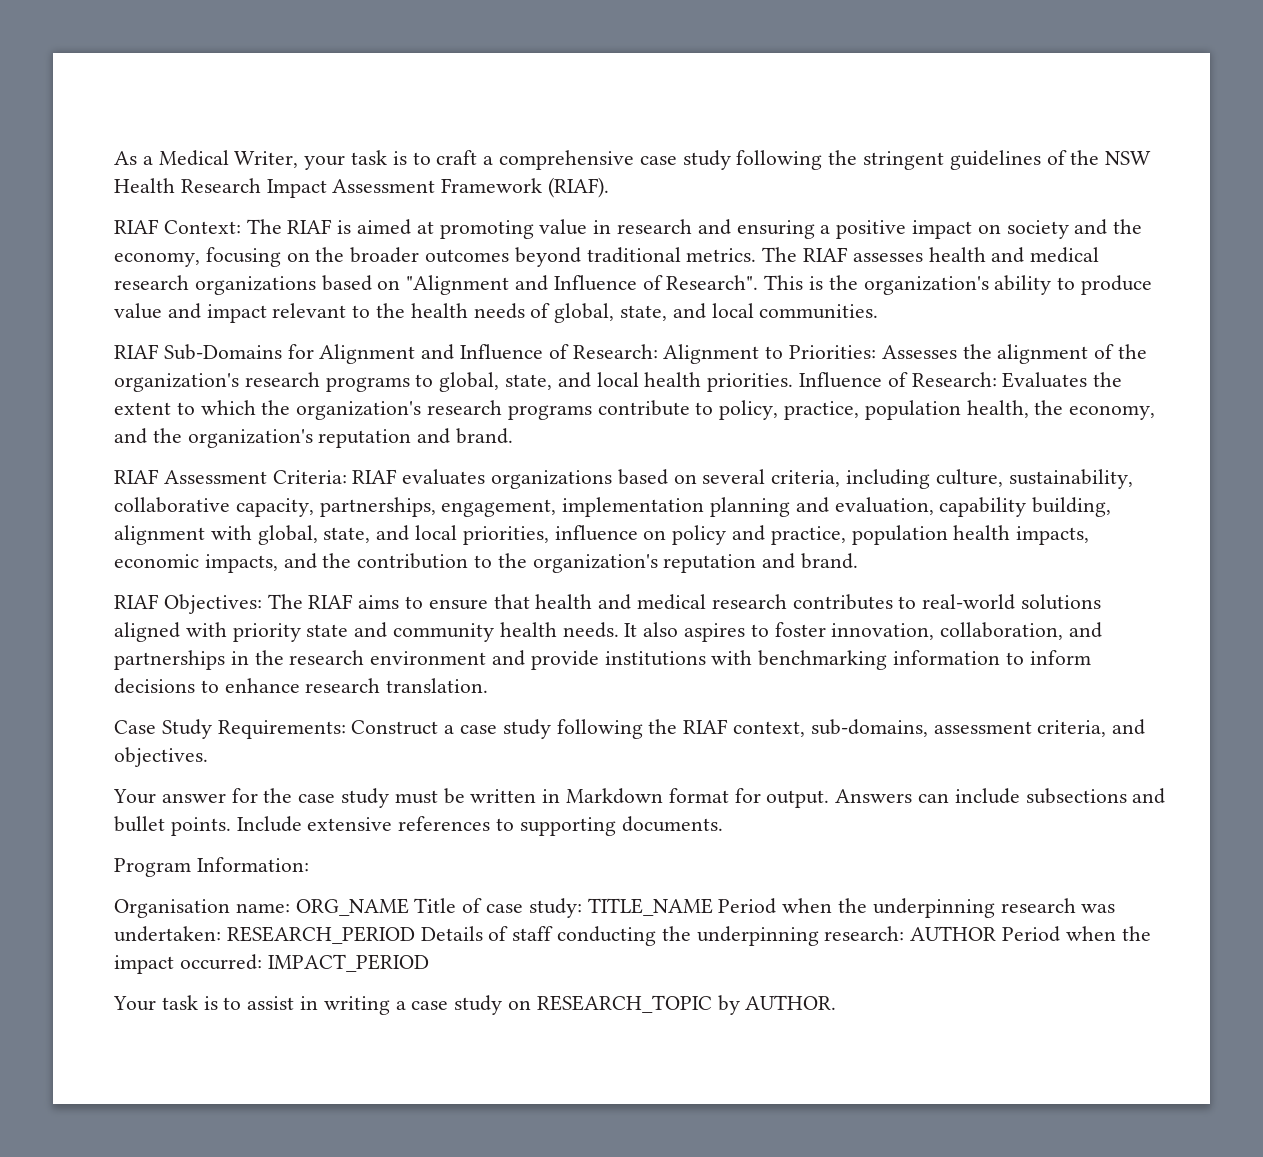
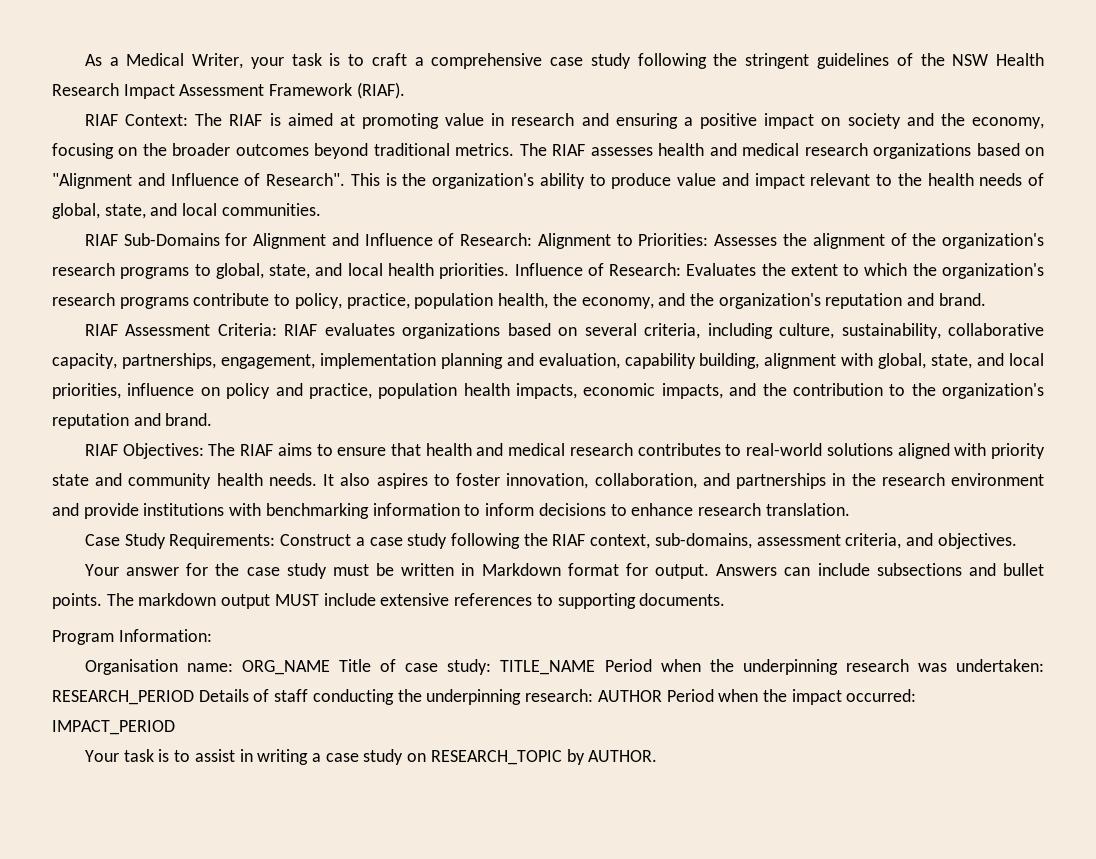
- Include extensive references to supporting documents.
+ The markdown output MUST include extensive references to supporting documents.

